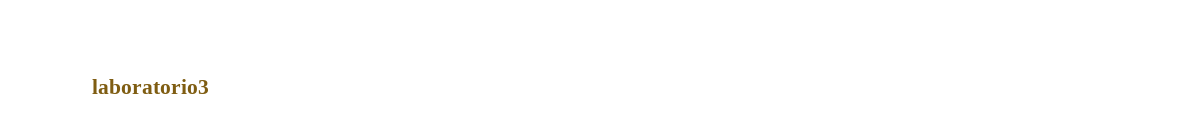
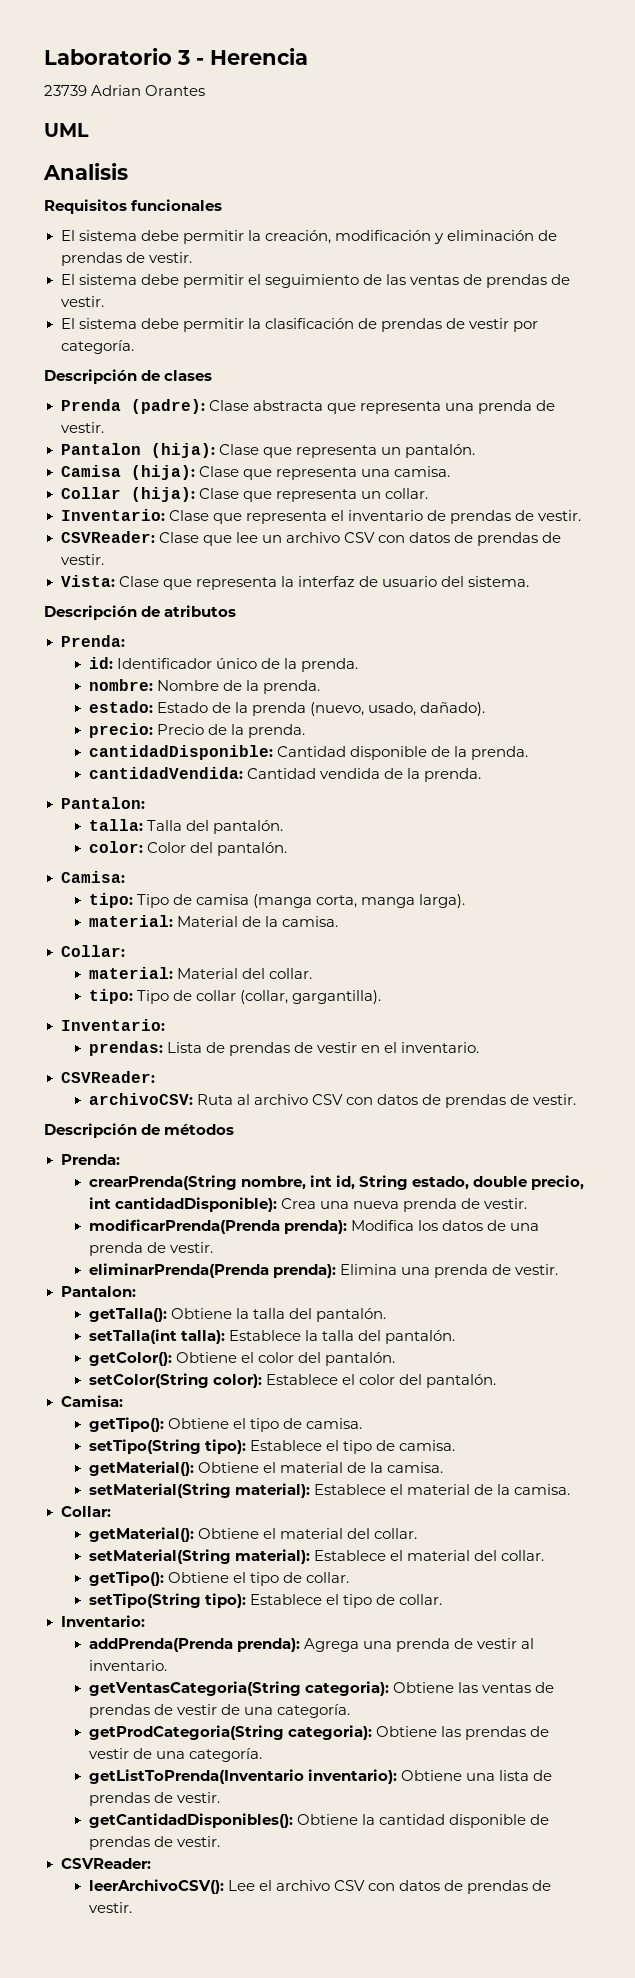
- laboratorio3
+ Laboratorio 3 - Herencia
+ 23739 Adrian Orantes
+ UML
+ Analisis
+ Requisitos funcionales
+ El sistema debe permitir la creación, modificación y eliminación de prendas de vestir.
+ El sistema debe permitir el seguimiento de las ventas de prendas de vestir.
+ El sistema debe permitir la clasificación de prendas de vestir por categoría.
+ Descripción de clases
+ Prenda (padre): Clase abstracta que representa una prenda de vestir.
+ Pantalon (hija): Clase que representa un pantalón.
+ Camisa (hija): Clase que representa una camisa.
+ Collar (hija): Clase que representa un collar.
+ Inventario: Clase que representa el inventario de prendas de vestir.
+ CSVReader: Clase que lee un archivo CSV con datos de prendas de vestir.
+ Vista: Clase que representa la interfaz de usuario del sistema.
+ Descripción de atributos
+ Prenda:
+ id: Identificador único de la prenda.
+ nombre: Nombre de la prenda.
+ estado: Estado de la prenda (nuevo, usado, dañado).
+ precio: Precio de la prenda.
+ cantidadDisponible: Cantidad disponible de la prenda.
+ cantidadVendida: Cantidad vendida de la prenda.
+ Pantalon:
+ talla: Talla del pantalón.
+ color: Color del pantalón.
+ Camisa:
+ tipo: Tipo de camisa (manga corta, manga larga).
+ material: Material de la camisa.
+ Collar:
+ material: Material del collar.
+ tipo: Tipo de collar (collar, gargantilla).
+ Inventario:
+ prendas: Lista de prendas de vestir en el inventario.
+ CSVReader:
+ archivoCSV: Ruta al archivo CSV con datos de prendas de vestir.
+ Descripción de métodos
+ Prenda:
+ crearPrenda(String nombre, int id, String estado, double precio, int cantidadDisponible): Crea una nueva prenda de vestir.
+ modificarPrenda(Prenda prenda): Modifica los datos de una prenda de vestir.
+ eliminarPrenda(Prenda prenda): Elimina una prenda de vestir.
+ Pantalon:
+ getTalla(): Obtiene la talla del pantalón.
+ setTalla(int talla): Establece la talla del pantalón.
+ getColor(): Obtiene el color del pantalón.
+ setColor(String color): Establece el color del pantalón.
+ Camisa:
+ getTipo(): Obtiene el tipo de camisa.
+ setTipo(String tipo): Establece el tipo de camisa.
+ getMaterial(): Obtiene el material de la camisa.
+ setMaterial(String material): Establece el material de la camisa.
+ Collar:
+ getMaterial(): Obtiene el material del collar.
+ setMaterial(String material): Establece el material del collar.
+ getTipo(): Obtiene el tipo de collar.
+ setTipo(String tipo): Establece el tipo de collar.
+ Inventario:
+ addPrenda(Prenda prenda): Agrega una prenda de vestir al inventario.
+ getVentasCategoria(String categoria): Obtiene las ventas de prendas de vestir de una categoría.
+ getProdCategoria(String categoria): Obtiene las prendas de vestir de una categoría.
+ getListToPrenda(Inventario inventario): Obtiene una lista de prendas de vestir.
+ getCantidadDisponibles(): Obtiene la cantidad disponible de prendas de vestir.
+ CSVReader:
+ leerArchivoCSV(): Lee el archivo CSV con datos de prendas de vestir.

